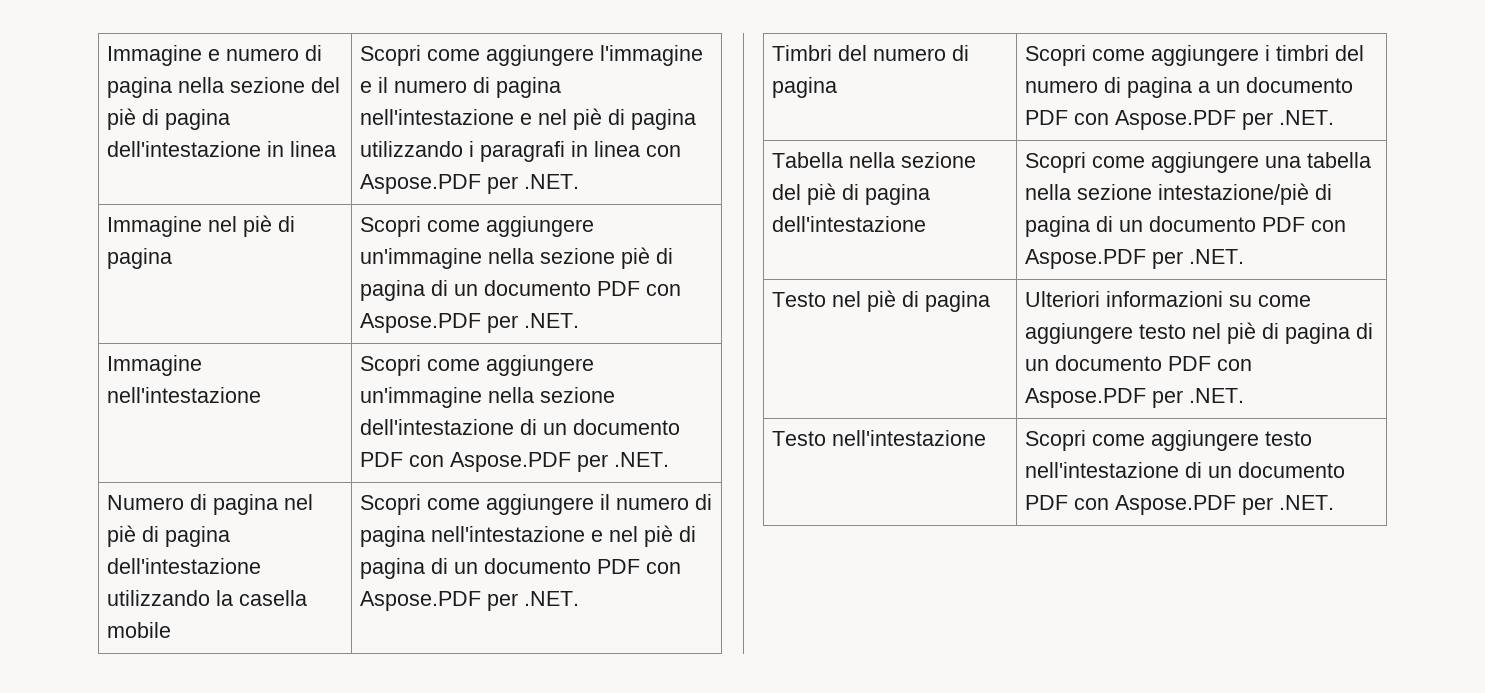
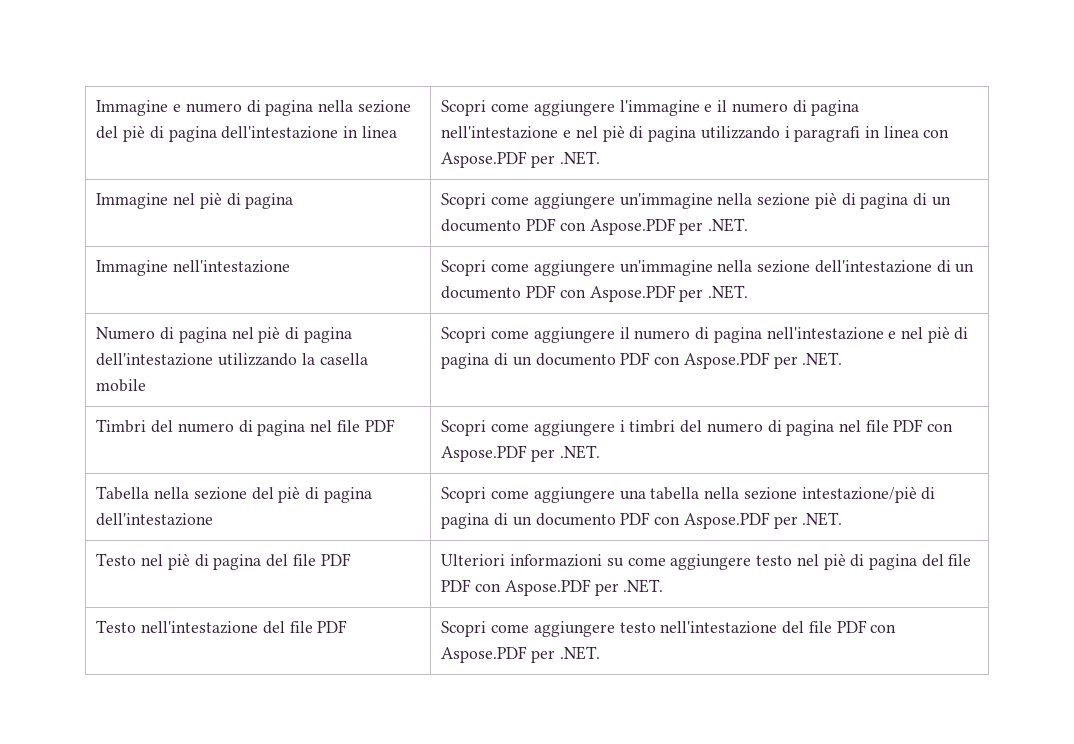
- Timbri del numero di pagina | Scopri come aggiungere i timbri del numero di pagina a un documento PDF con Aspose.PDF per .NET.
+ Timbri del numero di pagina nel file PDF | Scopri come aggiungere i timbri del numero di pagina nel file PDF con Aspose.PDF per .NET.
- Testo nel piè di pagina | Ulteriori informazioni su come aggiungere testo nel piè di pagina di un documento PDF con Aspose.PDF per .NET.
+ Testo nel piè di pagina del file PDF | Ulteriori informazioni su come aggiungere testo nel piè di pagina del file PDF con Aspose.PDF per .NET.
- Testo nell'intestazione | Scopri come aggiungere testo nell'intestazione di un documento PDF con Aspose.PDF per .NET.
+ Testo nell'intestazione del file PDF | Scopri come aggiungere testo nell'intestazione del file PDF con Aspose.PDF per .NET.

